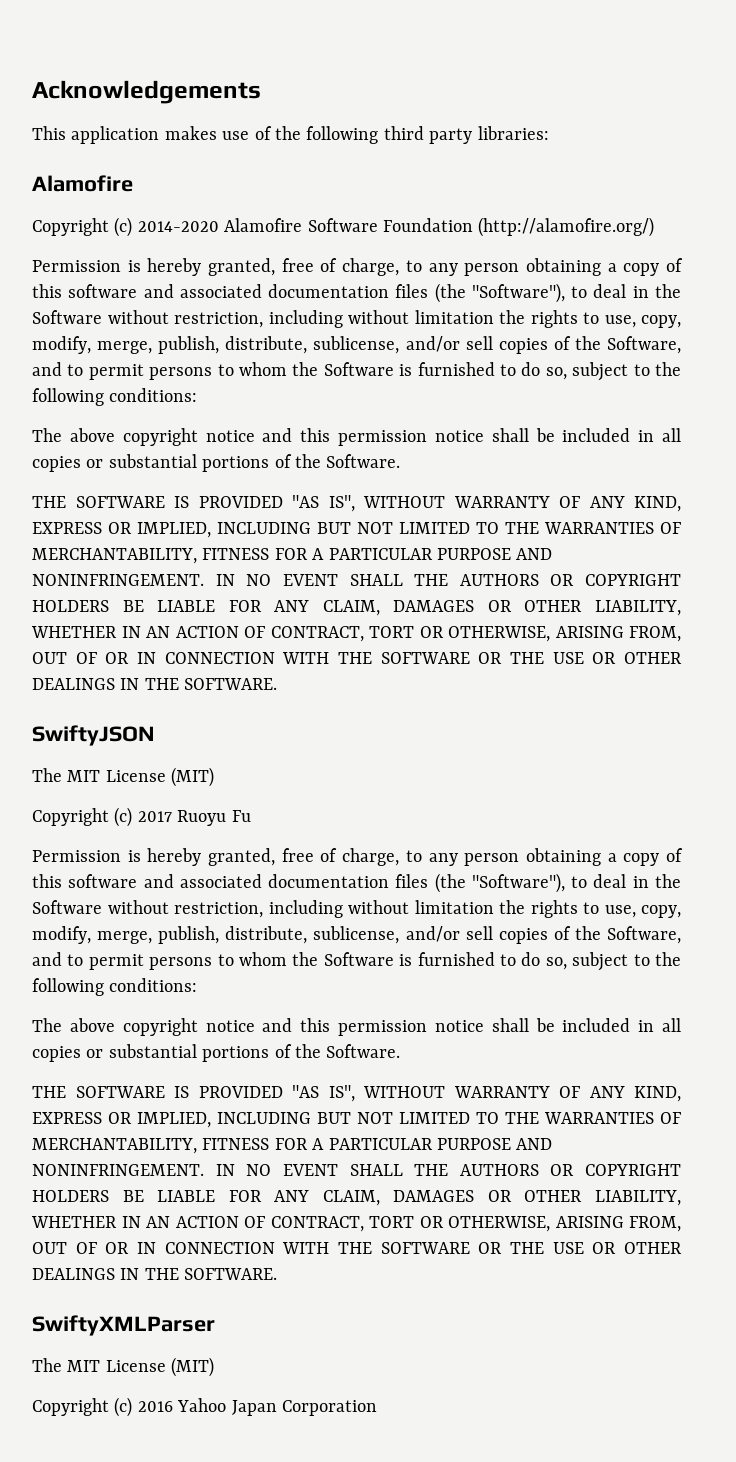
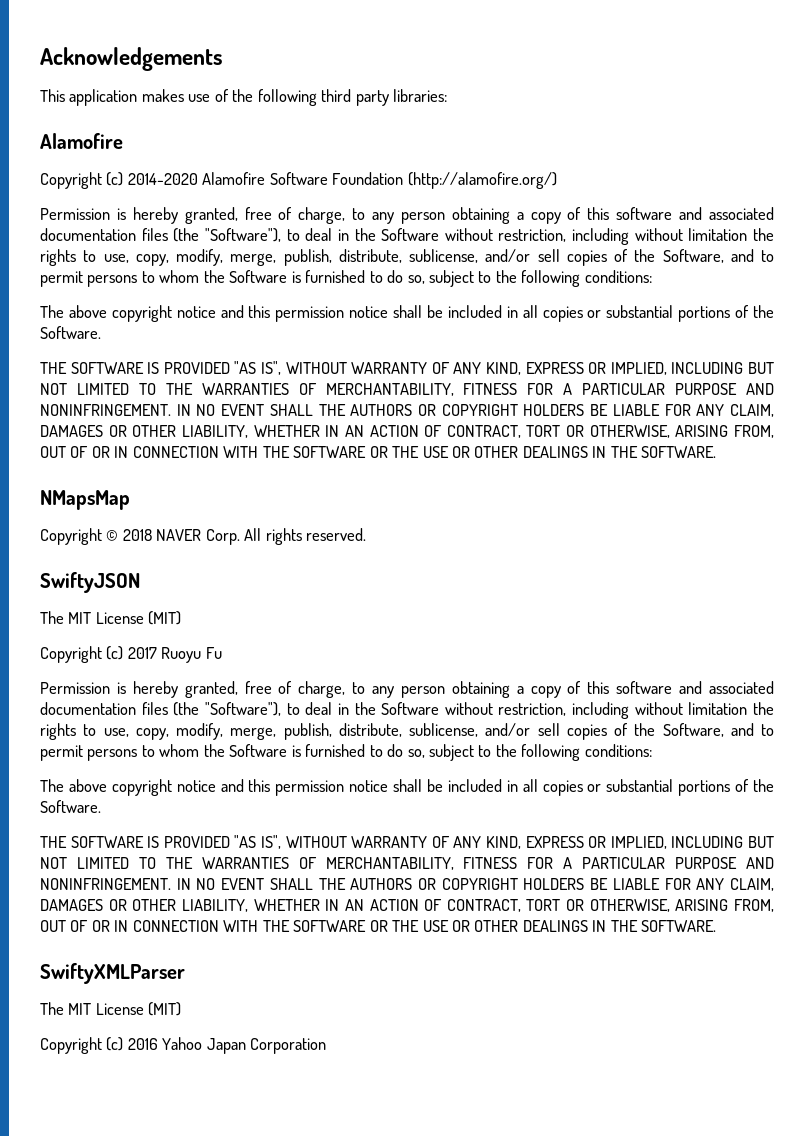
+ NMapsMap
+ Copyright © 2018 NAVER Corp. All rights reserved.

